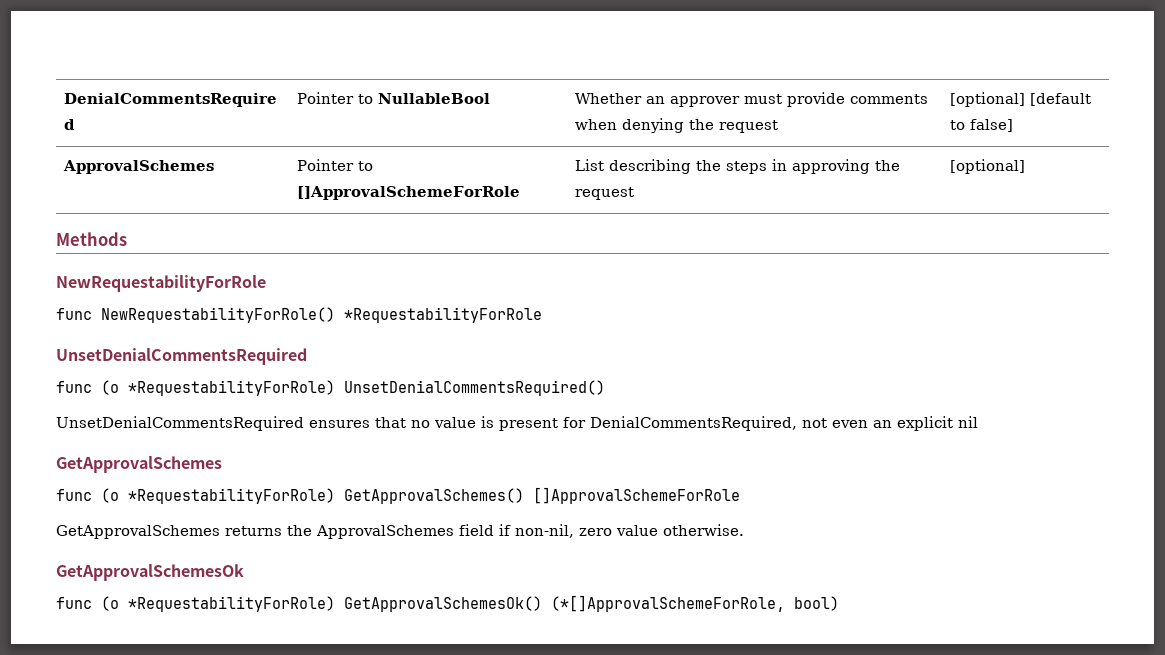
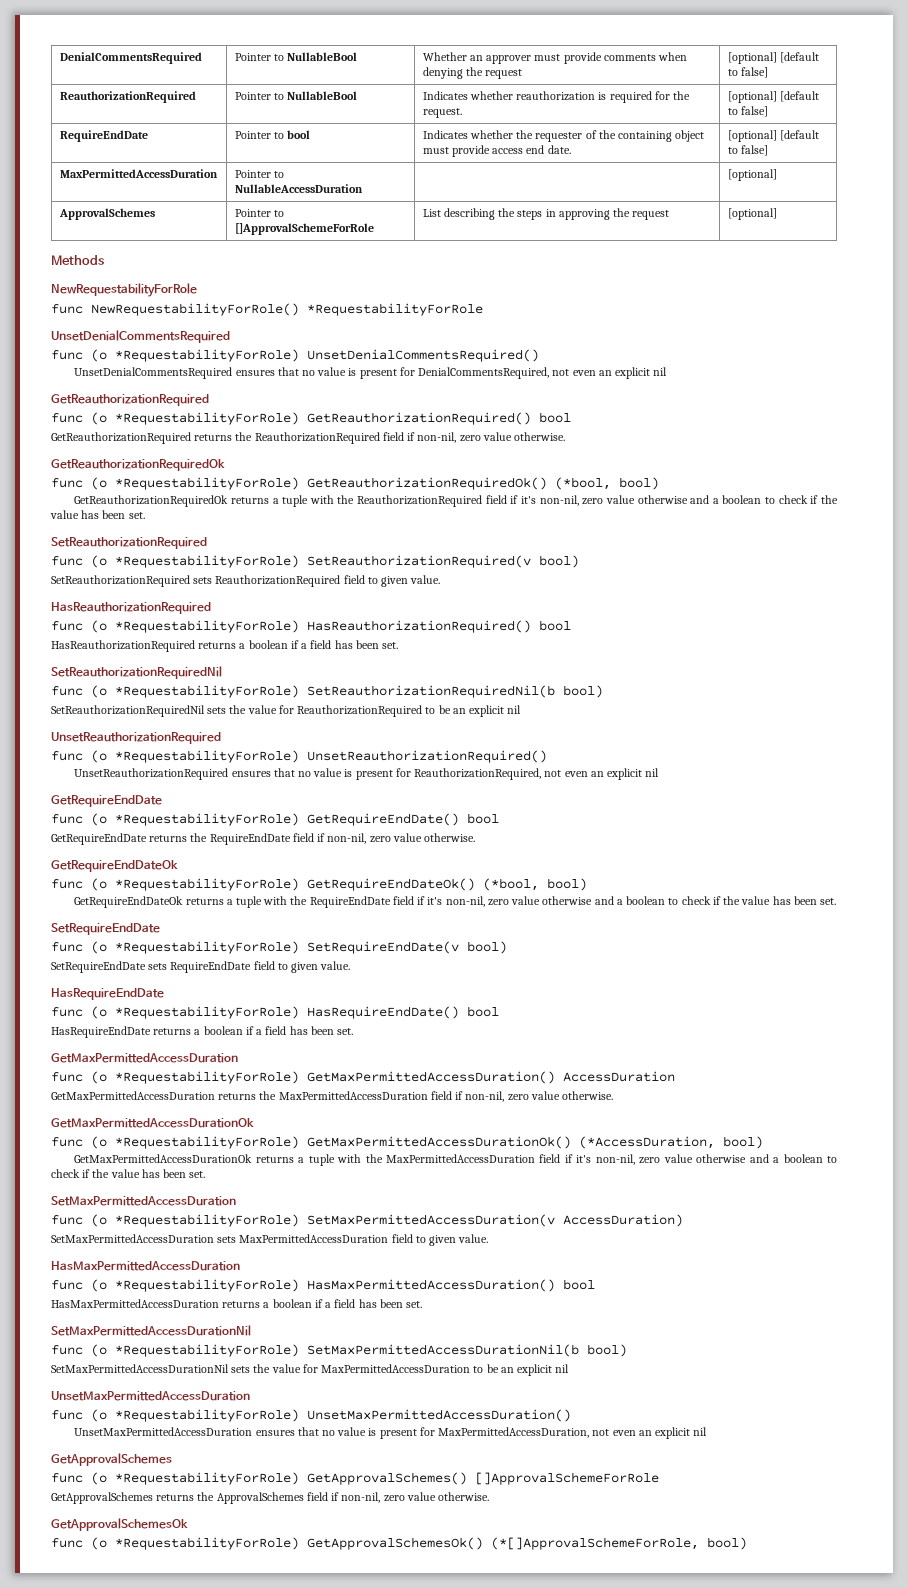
+ ReauthorizationRequired | Pointer to NullableBool | Indicates whether reauthorization is required for the request. | [optional] [default to false]
+ RequireEndDate | Pointer to bool | Indicates whether the requester of the containing object must provide access end date. | [optional] [default to false]
+ MaxPermittedAccessDuration | Pointer to NullableAccessDuration | | [optional]
  UnsetDenialCommentsRequired ensures that no value is present for DenialCommentsRequired, not even an explicit nil
+ GetReauthorizationRequired
+ func (o *RequestabilityForRole) GetReauthorizationRequired() bool
+ GetReauthorizationRequired returns the ReauthorizationRequired field if non-nil, zero value otherwise.
+ GetReauthorizationRequiredOk
+ func (o *RequestabilityForRole) GetReauthorizationRequiredOk() (*bool, bool)
+ GetReauthorizationRequiredOk returns a tuple with the ReauthorizationRequired field if it's non-nil, zero value otherwise and a boolean to check if the value has been set.
+ SetReauthorizationRequired
+ func (o *RequestabilityForRole) SetReauthorizationRequired(v bool)
+ SetReauthorizationRequired sets ReauthorizationRequired field to given value.
+ HasReauthorizationRequired
+ func (o *RequestabilityForRole) HasReauthorizationRequired() bool
+ HasReauthorizationRequired returns a boolean if a field has been set.
+ SetReauthorizationRequiredNil
+ func (o *RequestabilityForRole) SetReauthorizationRequiredNil(b bool)
+ SetReauthorizationRequiredNil sets the value for ReauthorizationRequired to be an explicit nil
+ UnsetReauthorizationRequired
+ func (o *RequestabilityForRole) UnsetReauthorizationRequired()
+ UnsetReauthorizationRequired ensures that no value is present for ReauthorizationRequired, not even an explicit nil
+ GetRequireEndDate
+ func (o *RequestabilityForRole) GetRequireEndDate() bool
+ GetRequireEndDate returns the RequireEndDate field if non-nil, zero value otherwise.
+ GetRequireEndDateOk
+ func (o *RequestabilityForRole) GetRequireEndDateOk() (*bool, bool)
+ GetRequireEndDateOk returns a tuple with the RequireEndDate field if it's non-nil, zero value otherwise and a boolean to check if the value has been set.
+ SetRequireEndDate
+ func (o *RequestabilityForRole) SetRequireEndDate(v bool)
+ SetRequireEndDate sets RequireEndDate field to given value.
+ HasRequireEndDate
+ func (o *RequestabilityForRole) HasRequireEndDate() bool
+ HasRequireEndDate returns a boolean if a field has been set.
+ GetMaxPermittedAccessDuration
+ func (o *RequestabilityForRole) GetMaxPermittedAccessDuration() AccessDuration
+ GetMaxPermittedAccessDuration returns the MaxPermittedAccessDuration field if non-nil, zero value otherwise.
+ GetMaxPermittedAccessDurationOk
+ func (o *RequestabilityForRole) GetMaxPermittedAccessDurationOk() (*AccessDuration, bool)
+ GetMaxPermittedAccessDurationOk returns a tuple with the MaxPermittedAccessDuration field if it's non-nil, zero value otherwise and a boolean to check if the value has been set.
+ SetMaxPermittedAccessDuration
+ func (o *RequestabilityForRole) SetMaxPermittedAccessDuration(v AccessDuration)
+ SetMaxPermittedAccessDuration sets MaxPermittedAccessDuration field to given value.
+ HasMaxPermittedAccessDuration
+ func (o *RequestabilityForRole) HasMaxPermittedAccessDuration() bool
+ HasMaxPermittedAccessDuration returns a boolean if a field has been set.
+ SetMaxPermittedAccessDurationNil
+ func (o *RequestabilityForRole) SetMaxPermittedAccessDurationNil(b bool)
+ SetMaxPermittedAccessDurationNil sets the value for MaxPermittedAccessDuration to be an explicit nil
+ UnsetMaxPermittedAccessDuration
+ func (o *RequestabilityForRole) UnsetMaxPermittedAccessDuration()
+ UnsetMaxPermittedAccessDuration ensures that no value is present for MaxPermittedAccessDuration, not even an explicit nil

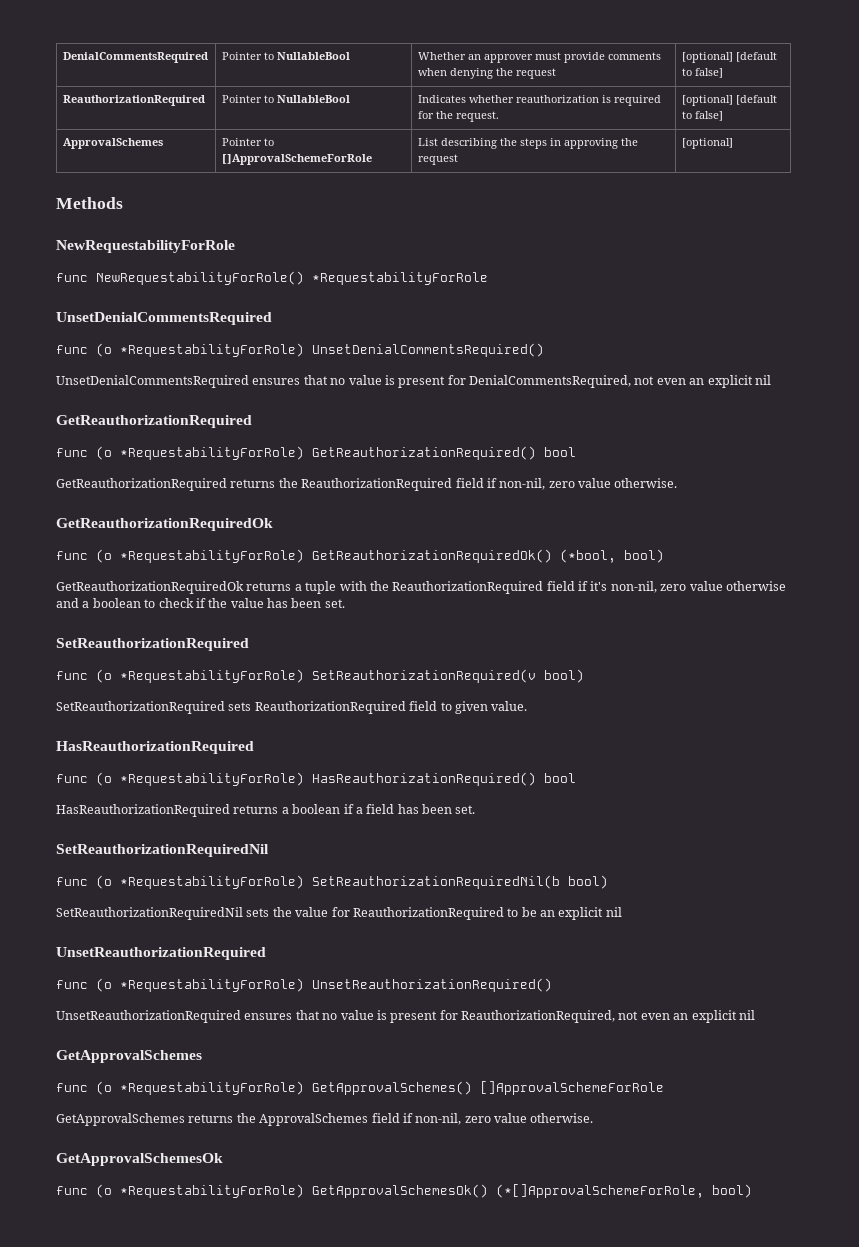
- RequireEndDate | Pointer to bool | Indicates whether the requester of the containing object must provide access end date. | [optional] [default to false]
- MaxPermittedAccessDuration | Pointer to NullableAccessDuration | | [optional]
  UnsetReauthorizationRequired ensures that no value is present for ReauthorizationRequired, not even an explicit nil
- GetRequireEndDate
- func (o *RequestabilityForRole) GetRequireEndDate() bool
- GetRequireEndDate returns the RequireEndDate field if non-nil, zero value otherwise.
- GetRequireEndDateOk
- func (o *RequestabilityForRole) GetRequireEndDateOk() (*bool, bool)
- GetRequireEndDateOk returns a tuple with the RequireEndDate field if it's non-nil, zero value otherwise and a boolean to check if the value has been set.
- SetRequireEndDate
- func (o *RequestabilityForRole) SetRequireEndDate(v bool)
- SetRequireEndDate sets RequireEndDate field to given value.
- HasRequireEndDate
- func (o *RequestabilityForRole) HasRequireEndDate() bool
- HasRequireEndDate returns a boolean if a field has been set.
- GetMaxPermittedAccessDuration
- func (o *RequestabilityForRole) GetMaxPermittedAccessDuration() AccessDuration
- GetMaxPermittedAccessDuration returns the MaxPermittedAccessDuration field if non-nil, zero value otherwise.
- GetMaxPermittedAccessDurationOk
- func (o *RequestabilityForRole) GetMaxPermittedAccessDurationOk() (*AccessDuration, bool)
- GetMaxPermittedAccessDurationOk returns a tuple with the MaxPermittedAccessDuration field if it's non-nil, zero value otherwise and a boolean to check if the value has been set.
- SetMaxPermittedAccessDuration
- func (o *RequestabilityForRole) SetMaxPermittedAccessDuration(v AccessDuration)
- SetMaxPermittedAccessDuration sets MaxPermittedAccessDuration field to given value.
- HasMaxPermittedAccessDuration
- func (o *RequestabilityForRole) HasMaxPermittedAccessDuration() bool
- HasMaxPermittedAccessDuration returns a boolean if a field has been set.
- SetMaxPermittedAccessDurationNil
- func (o *RequestabilityForRole) SetMaxPermittedAccessDurationNil(b bool)
- SetMaxPermittedAccessDurationNil sets the value for MaxPermittedAccessDuration to be an explicit nil
- UnsetMaxPermittedAccessDuration
- func (o *RequestabilityForRole) UnsetMaxPermittedAccessDuration()
- UnsetMaxPermittedAccessDuration ensures that no value is present for MaxPermittedAccessDuration, not even an explicit nil

